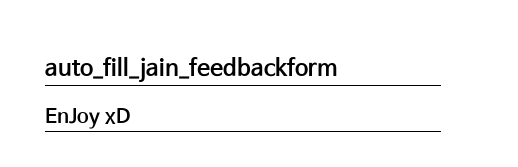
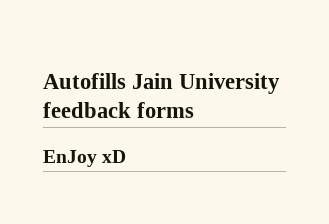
- auto_fill_jain_feedbackform
+ Autofills Jain University feedback forms

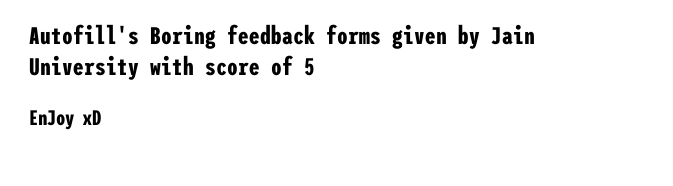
- Autofills Jain University feedback forms
+ Autofill's Boring feedback forms given by Jain University with score of 5

